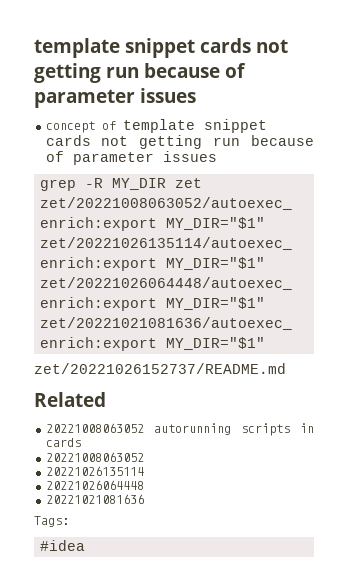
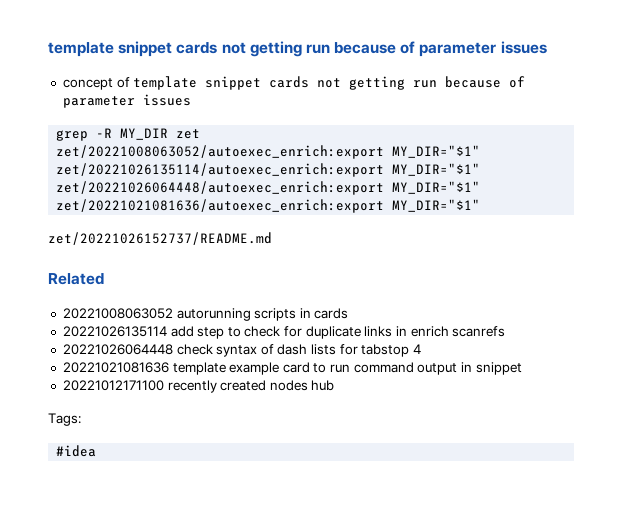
  20221008063052 autorunning scripts in cards
- 20221008063052
- 20221026135114
- 20221026064448
- 20221021081636
+ 20221026135114 add step to check for duplicate links in enrich scanrefs
+ 20221026064448 check syntax of dash lists for tabstop 4
+ 20221021081636 template example card to run command output in snippet
+ 20221012171100 recently created nodes hub

